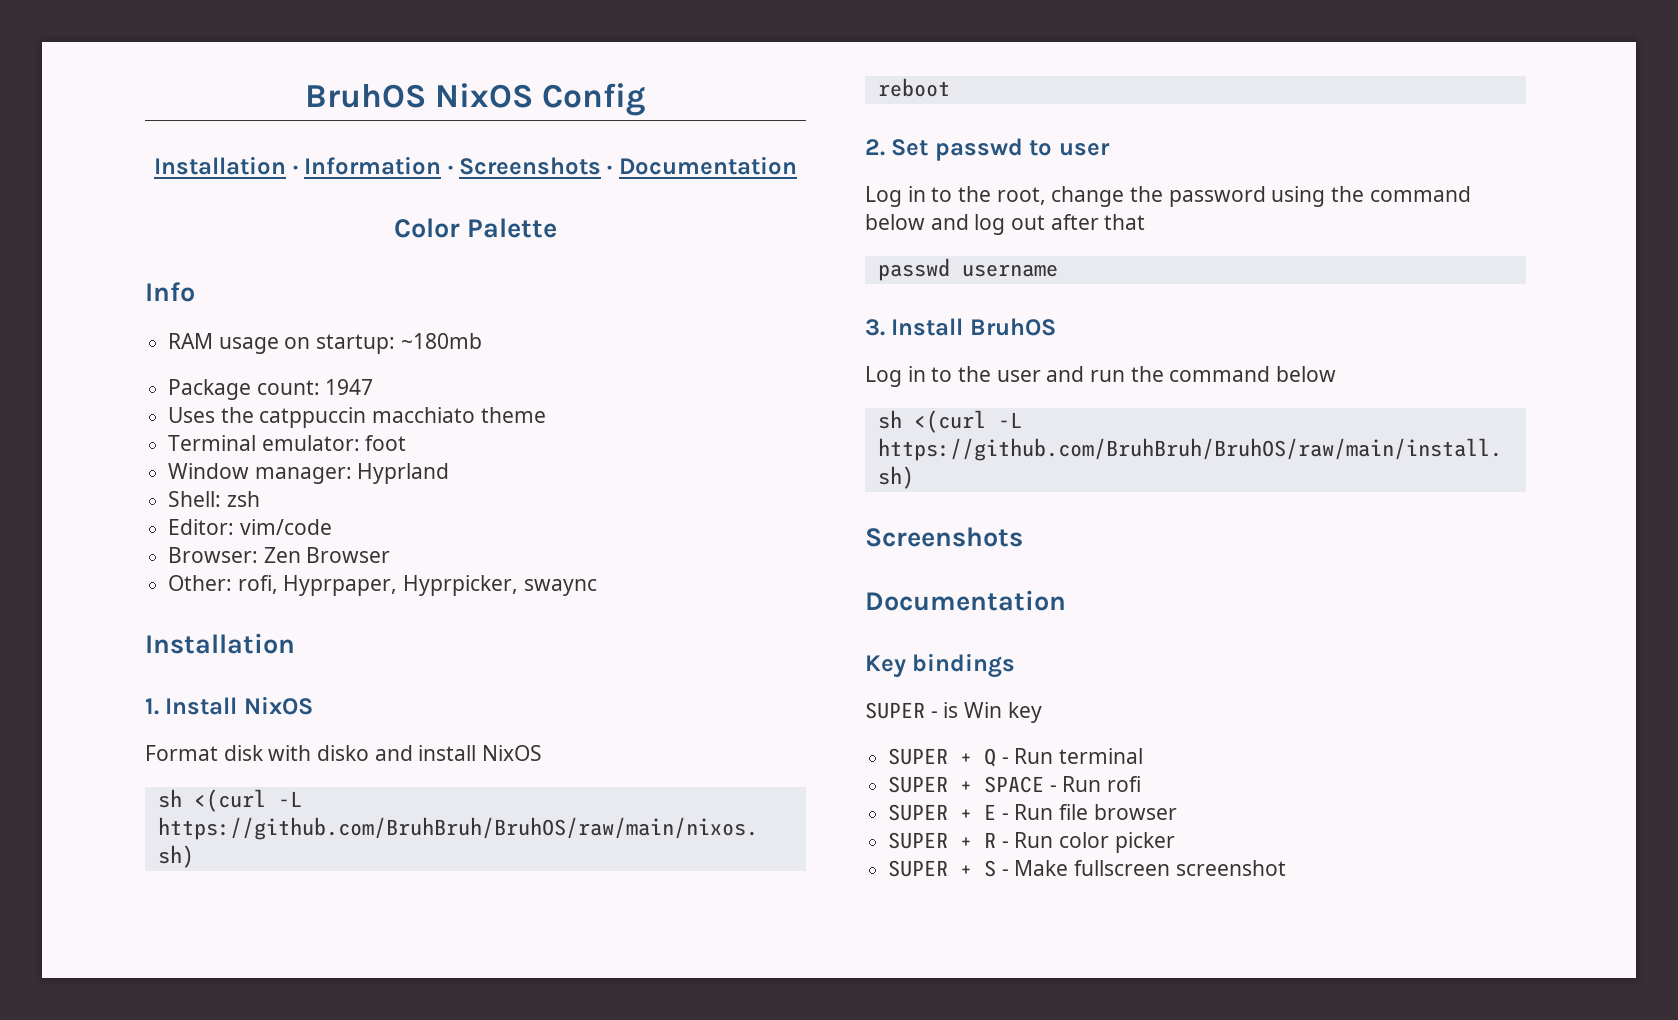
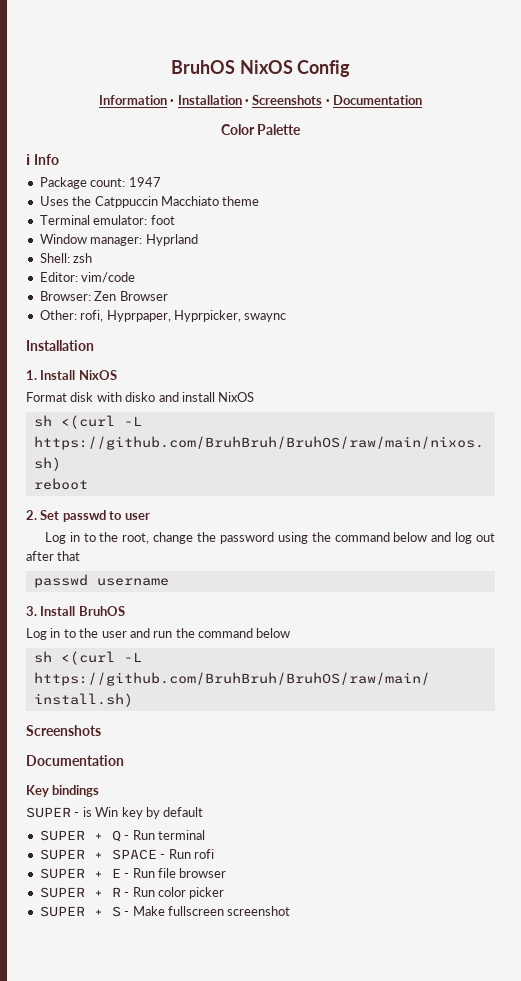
- Installation · Information · Screenshots · Documentation
+ Information · Installation · Screenshots · Documentation
- Info
+ ℹ Info
- RAM usage on startup: ~180mb
- Uses the catppuccin macchiato theme
+ Uses the Catppuccin Macchiato theme
- SUPER - is Win key
+ SUPER - is Win key by default

